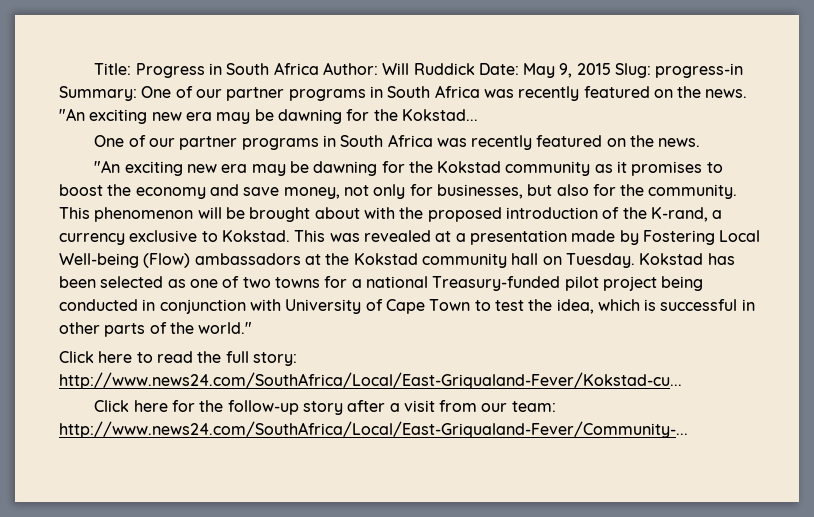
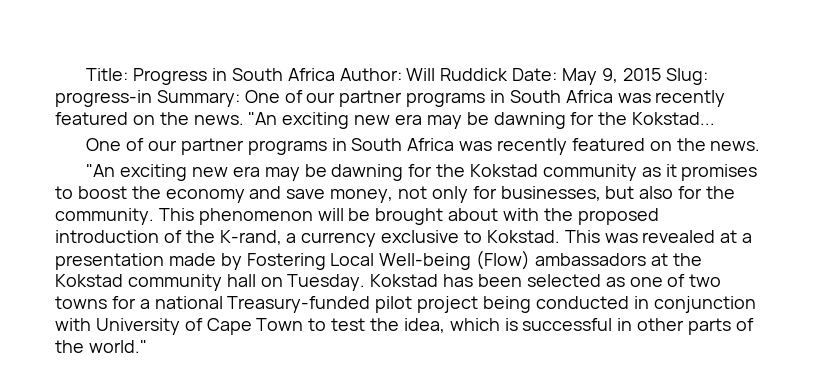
- Click here to read the full story: http://www.news24.com/SouthAfrica/Local/East-Griqualand-Fever/Kokstad-cu...
- Click here for the follow-up story after a visit from our team: http://www.news24.com/SouthAfrica/Local/East-Griqualand-Fever/Community-...

